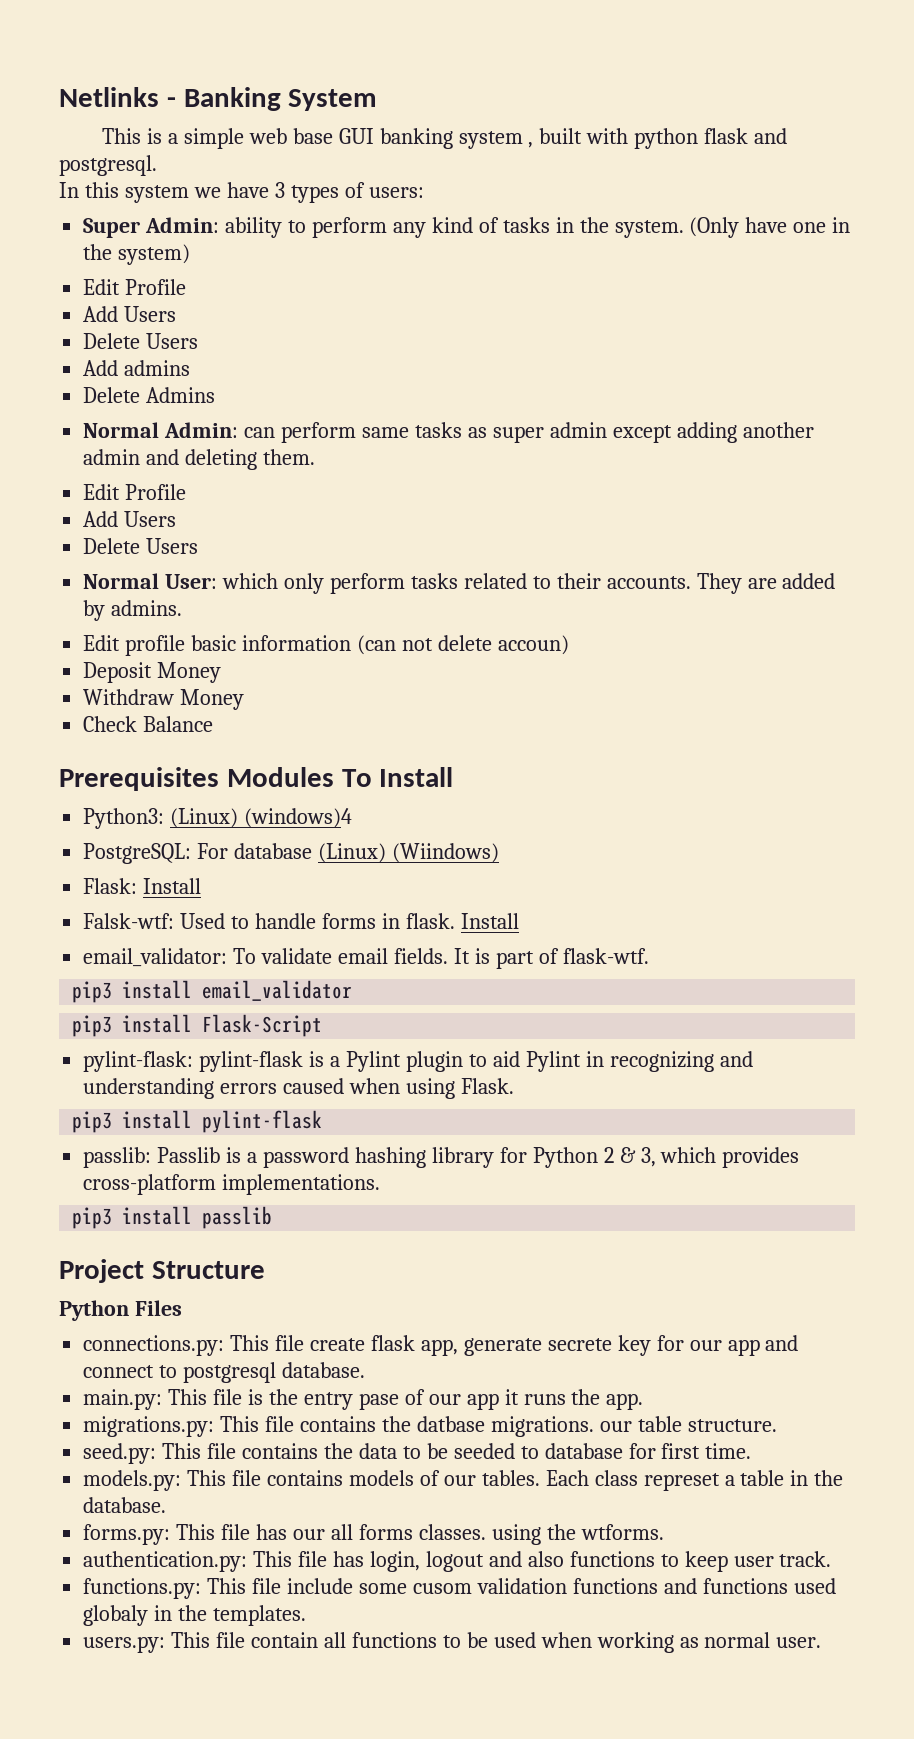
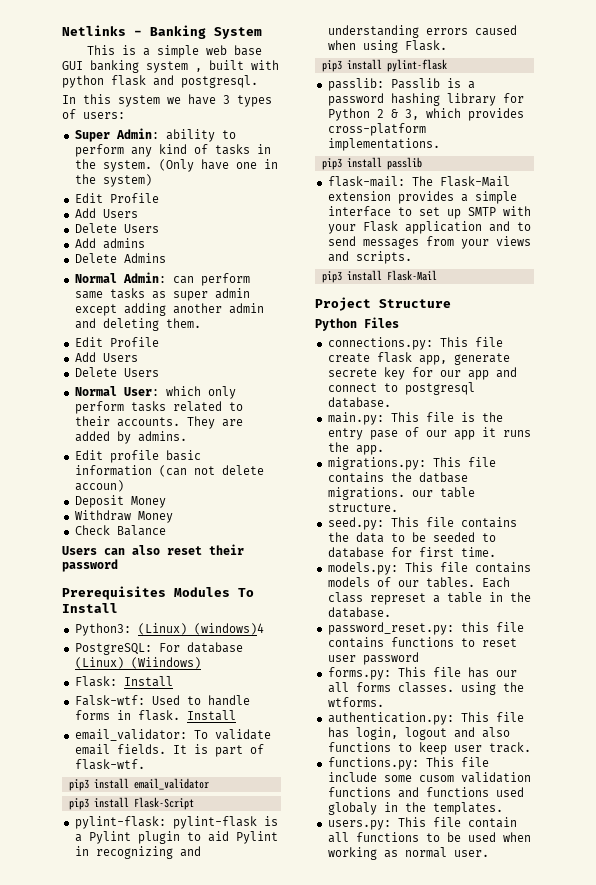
+ Users can also reset their password
+ flask-mail: The Flask-Mail extension provides a simple interface to set up SMTP with your Flask application and to send messages from your views and scripts.
+ pip3 install Flask-Mail
+ password_reset.py: this file contains functions to reset user password

